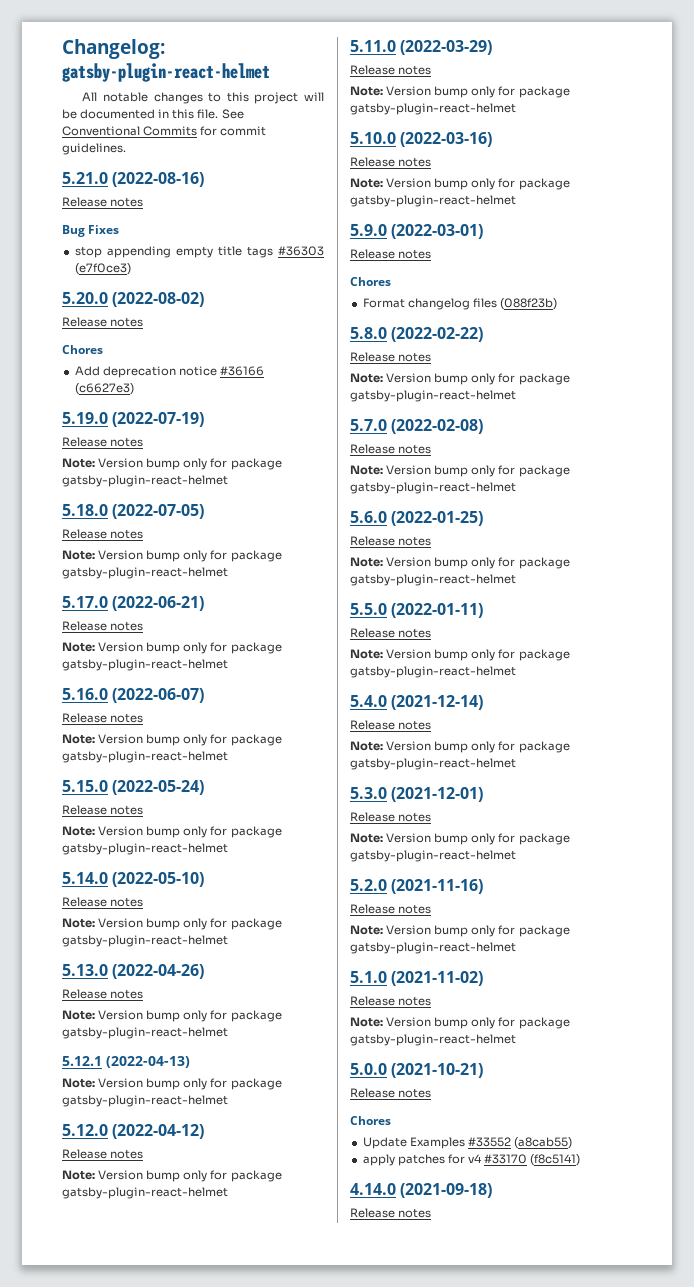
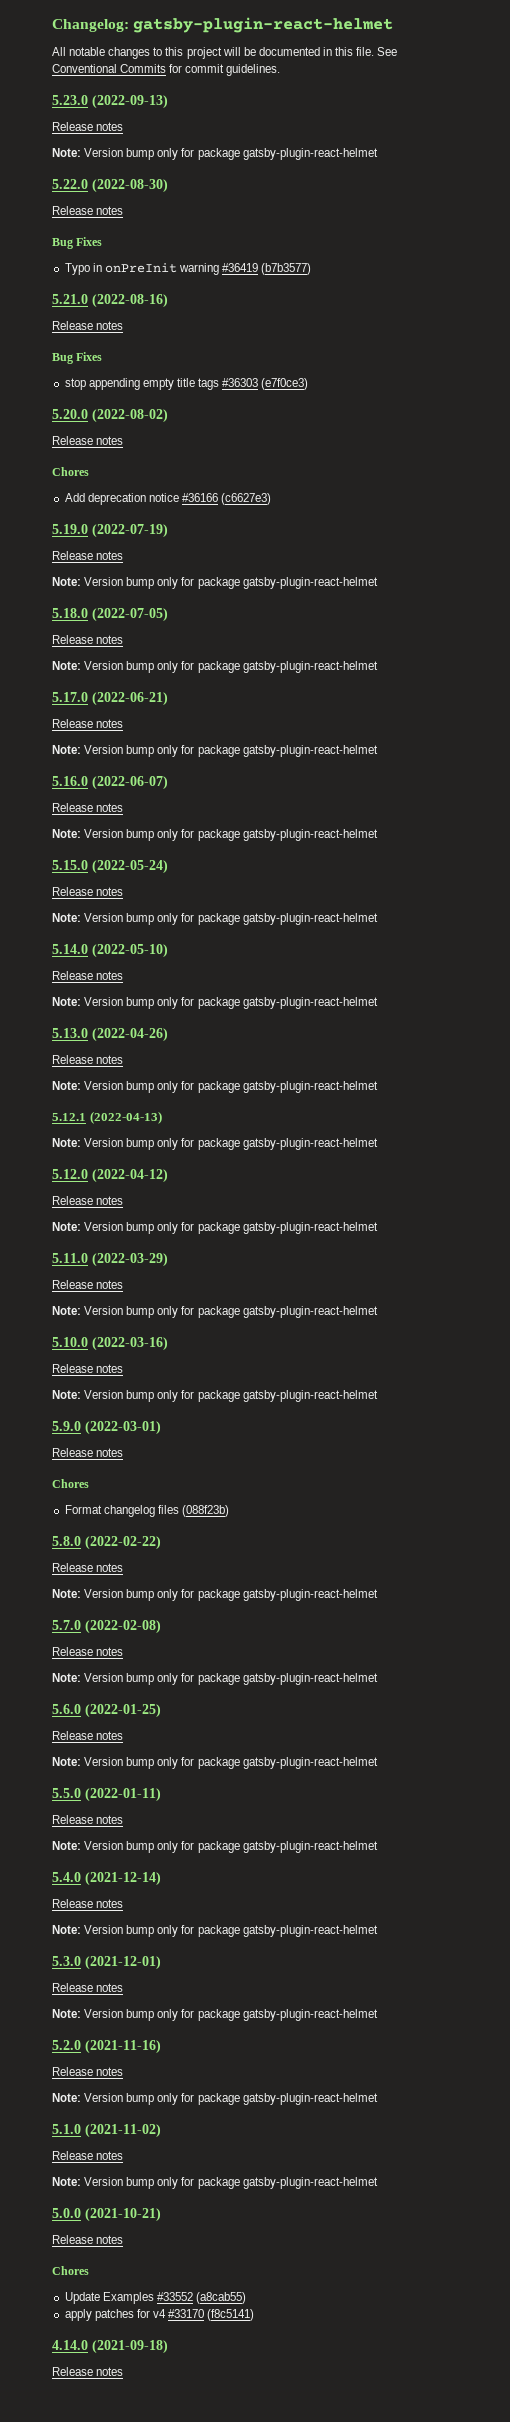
+ 5.23.0 (2022-09-13)
+ Release notes
+ Note: Version bump only for package gatsby-plugin-react-helmet
+ 5.22.0 (2022-08-30)
+ Release notes
+ Bug Fixes
+ Typo in onPreInit warning #36419 (b7b3577)

